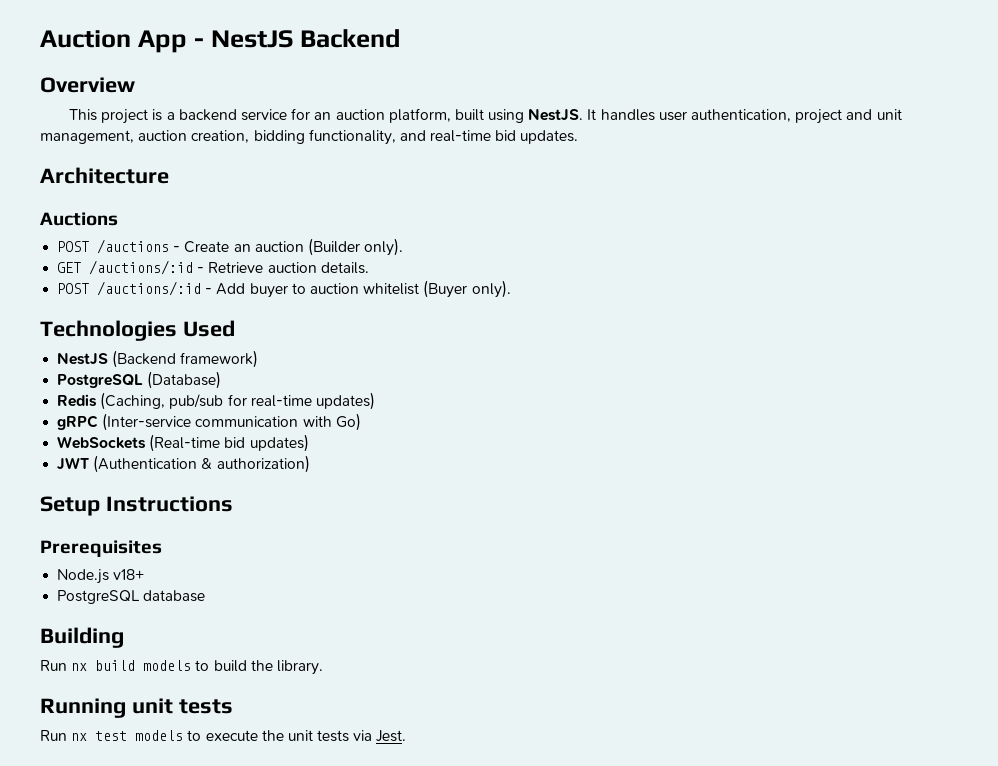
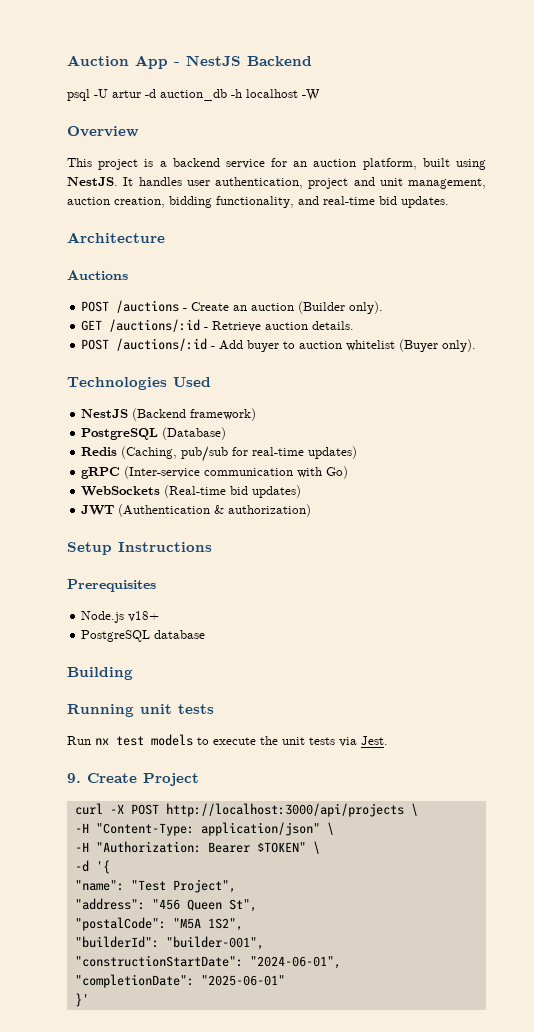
+ psql -U artur -d auction_db -h localhost -W
- Run nx build models to build the library.
+ 9. Create Project
+ curl -X POST http://localhost:3000/api/projects \
+ -H "Content-Type: application/json" \
+ -H "Authorization: Bearer $TOKEN" \
+ -d '{
+ "name": "Test Project",
+ "address": "456 Queen St",
+ "postalCode": "M5A 1S2",
+ "builderId": "builder-001",
+ "constructionStartDate": "2024-06-01",
+ "completionDate": "2025-06-01"
+ }'

